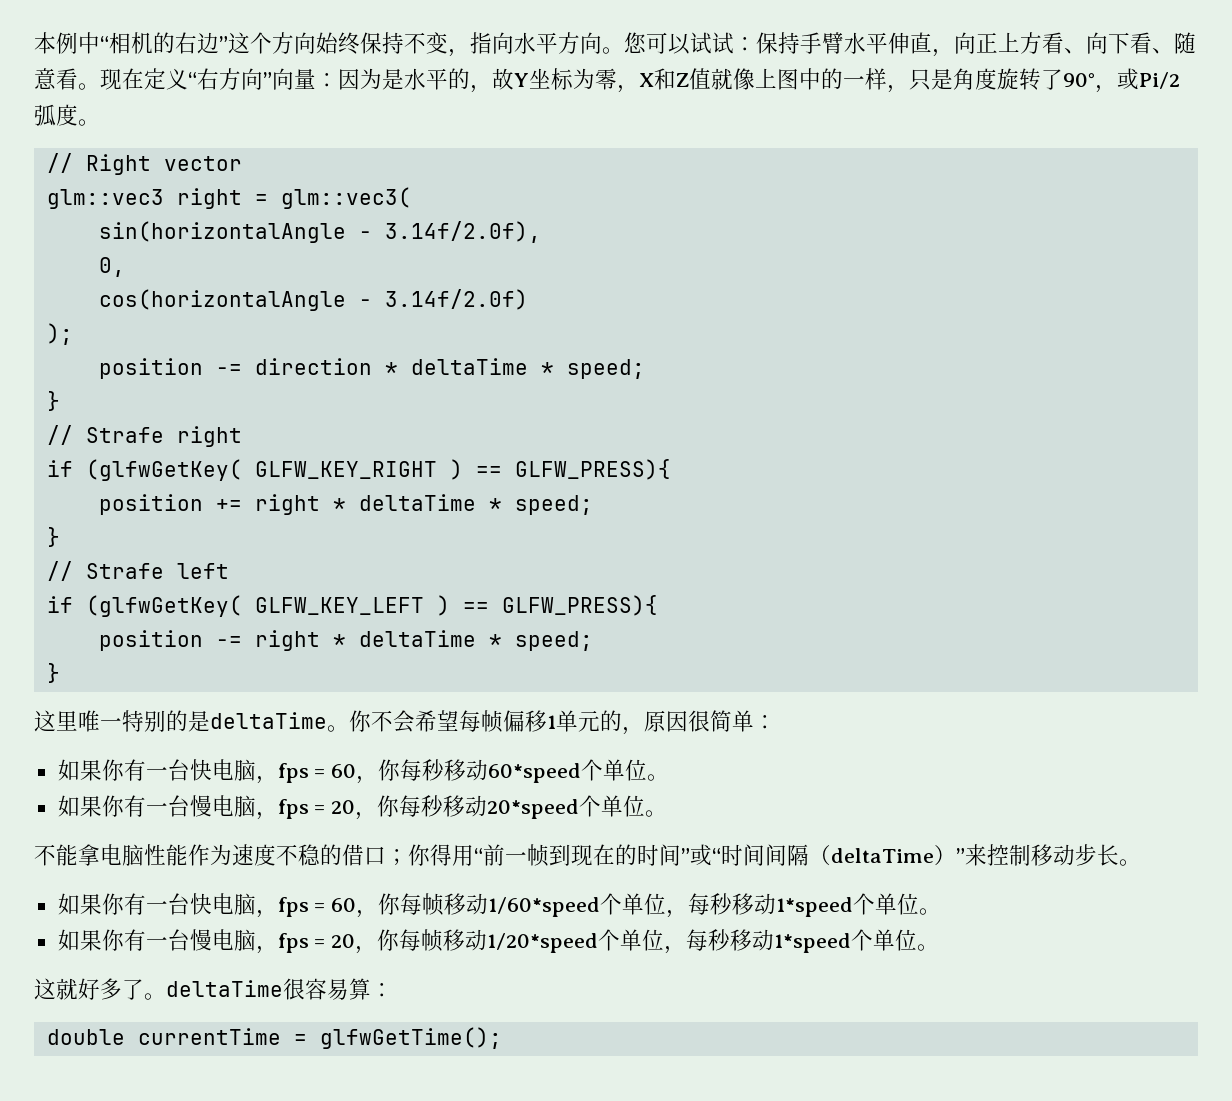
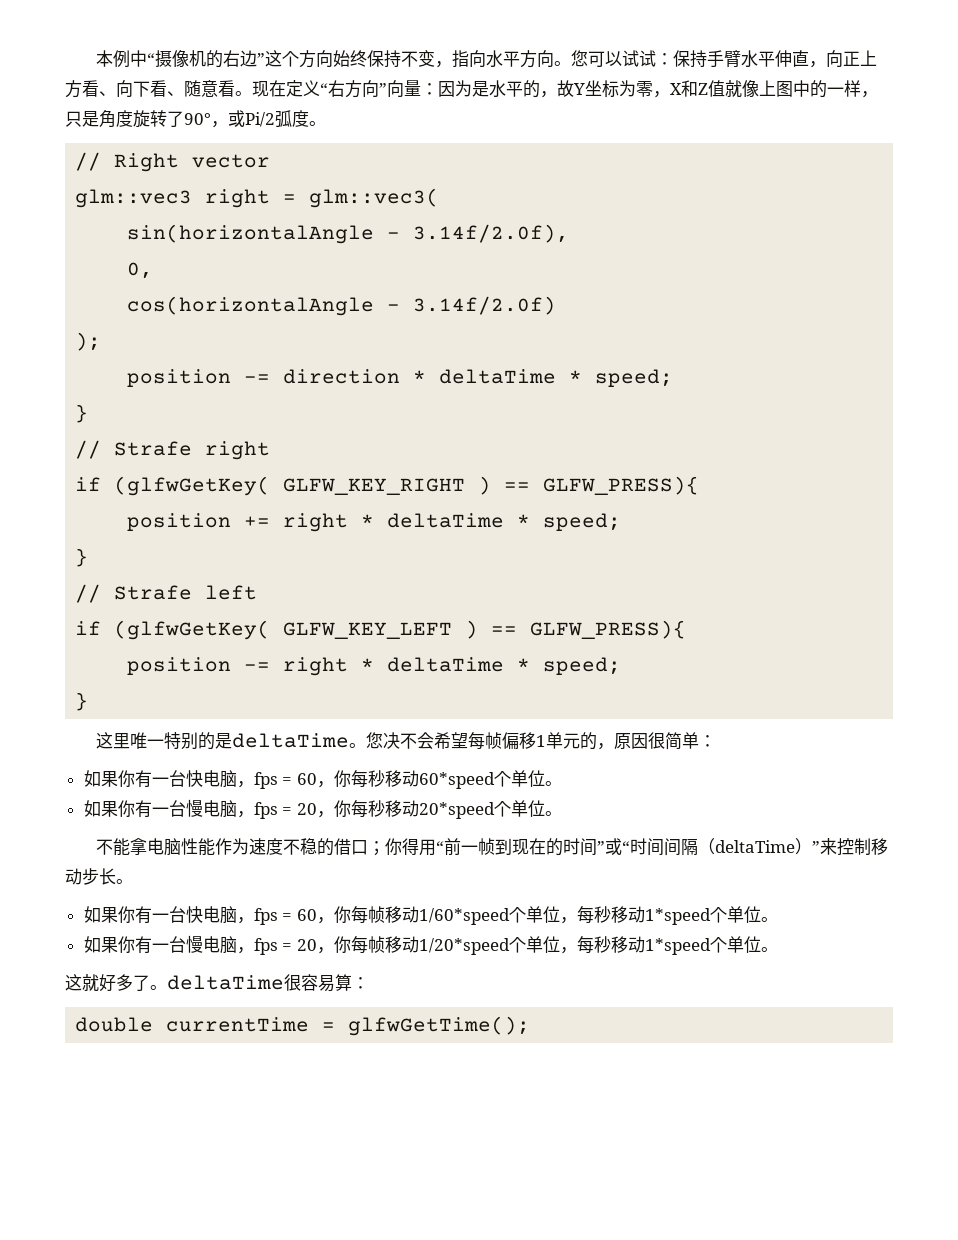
- 本例中“相机的右边”这个方向始终保持不变，指向水平方向。
+ 本例中“摄像机的右边”这个方向始终保持不变，指向水平方向。
- 你不会希望每帧偏移1单元的，原因很简单：
+ 您决不会希望每帧偏移1单元的，原因很简单：

